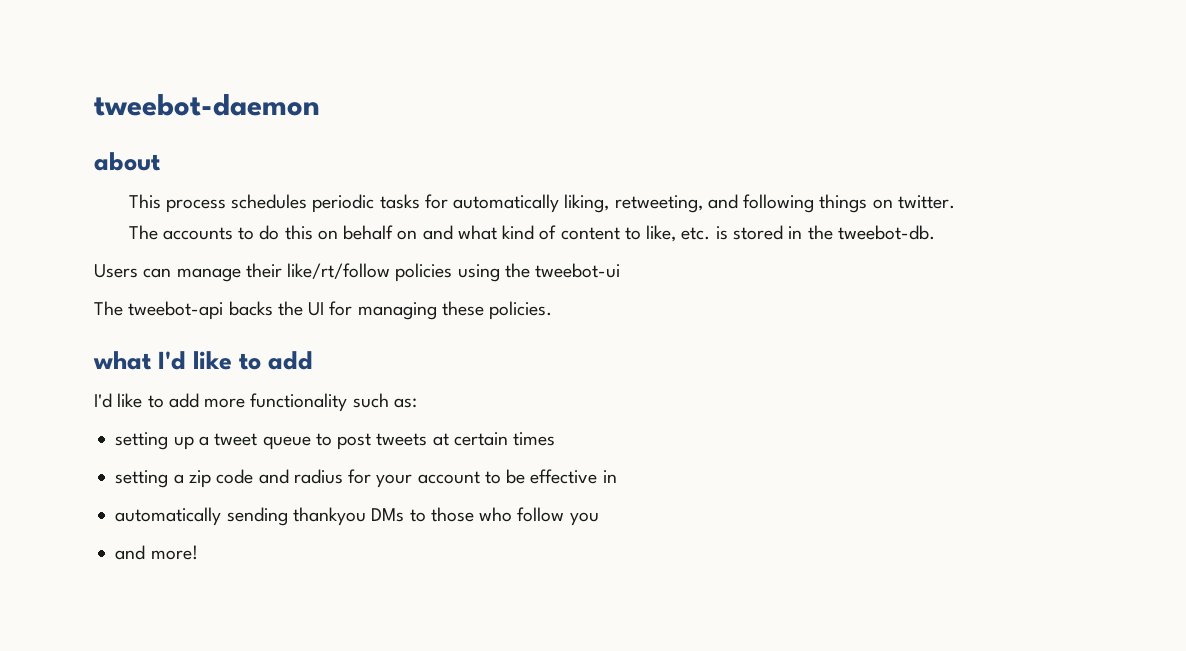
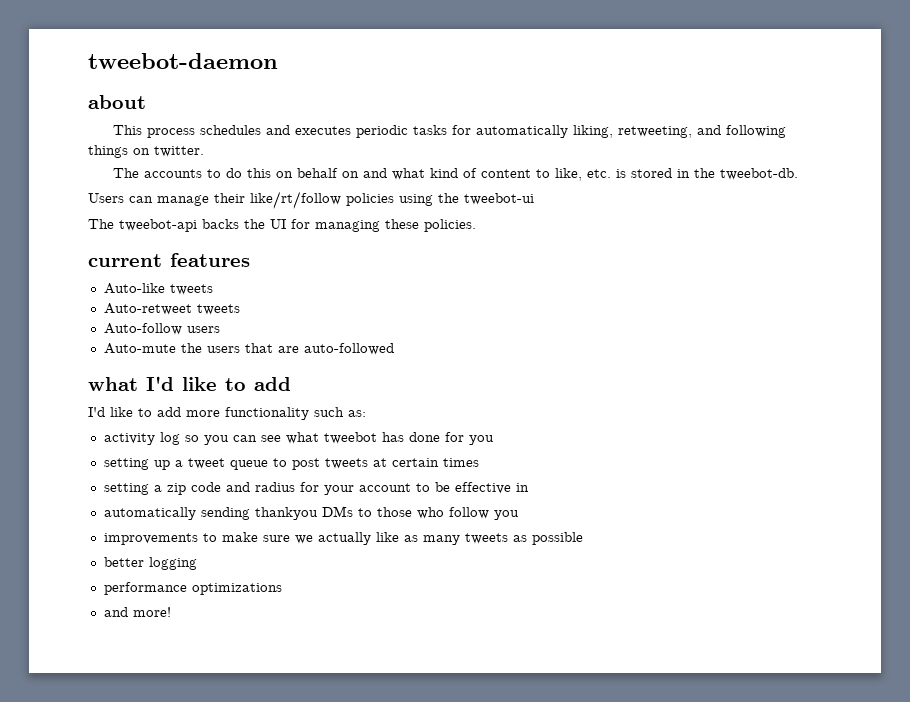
- This process schedules periodic tasks for automatically liking, retweeting, and following things on twitter.
+ This process schedules and executes periodic tasks for automatically liking, retweeting, and following things on twitter.
+ current features
+ Auto-like tweets
+ Auto-retweet tweets
+ Auto-follow users
+ Auto-mute the users that are auto-followed
+ activity log so you can see what tweebot has done for you
+ improvements to make sure we actually like as many tweets as possible
+ better logging
+ performance optimizations

